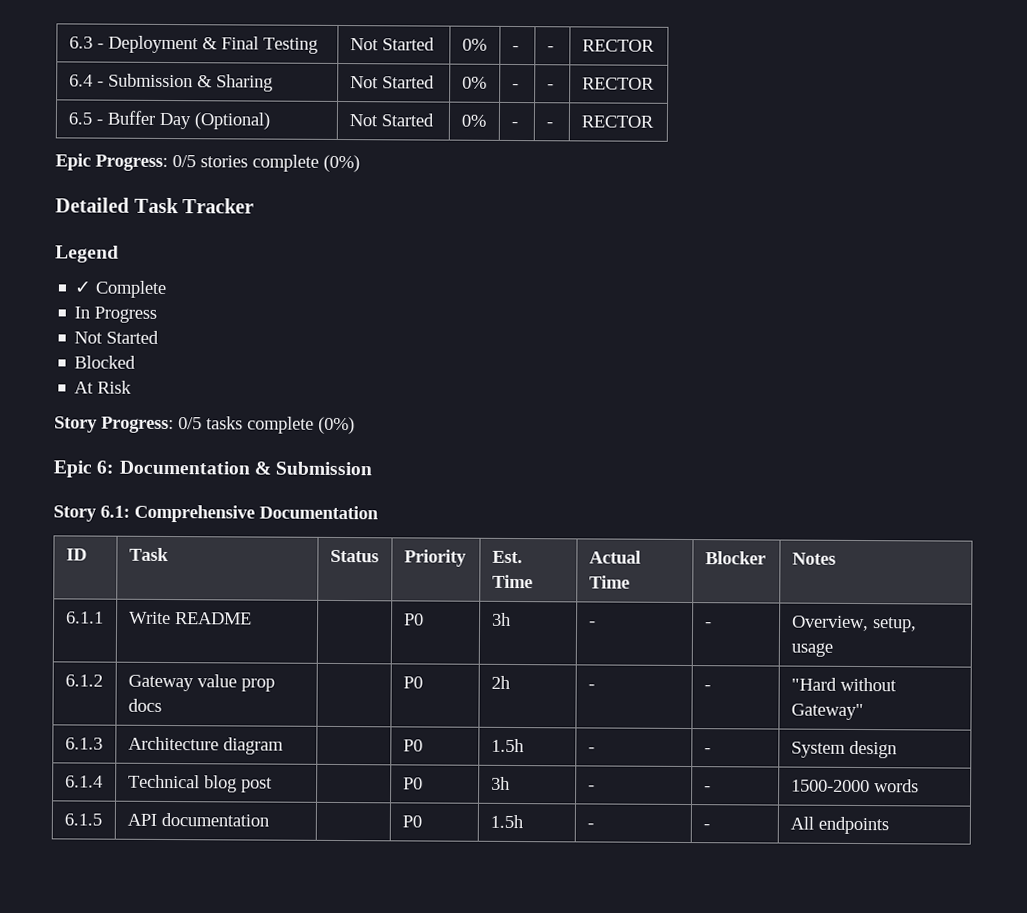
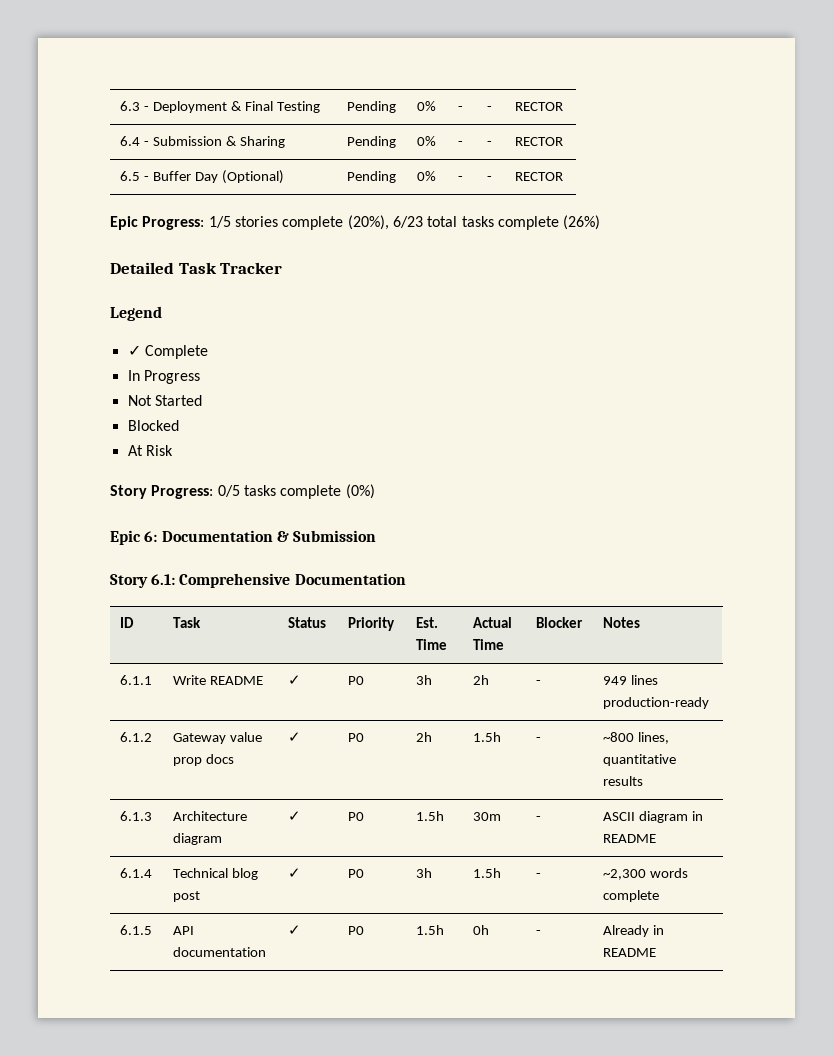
- 6.3 - Deployment & Final Testing | Not Started | 0% | - | - | RECTOR
+ 6.3 - Deployment & Final Testing | Pending | 0% | - | - | RECTOR
- 6.4 - Submission & Sharing | Not Started | 0% | - | - | RECTOR
+ 6.4 - Submission & Sharing | Pending | 0% | - | - | RECTOR
- 6.5 - Buffer Day (Optional) | Not Started | 0% | - | - | RECTOR
+ 6.5 - Buffer Day (Optional) | Pending | 0% | - | - | RECTOR
- Epic Progress: 0/5 stories complete (0%)
+ Epic Progress: 1/5 stories complete (20%), 6/23 total tasks complete (26%)
- 6.1.1 | Write README | | P0 | 3h | - | - | Overview, setup, usage
+ 6.1.1 | Write README | ✓ | P0 | 3h | 2h | - | 949 lines production-ready
- 6.1.2 | Gateway value prop docs | | P0 | 2h | - | - | "Hard without Gateway"
+ 6.1.2 | Gateway value prop docs | ✓ | P0 | 2h | 1.5h | - | ~800 lines, quantitative results
- 6.1.3 | Architecture diagram | | P0 | 1.5h | - | - | System design
+ 6.1.3 | Architecture diagram | ✓ | P0 | 1.5h | 30m | - | ASCII diagram in README
- 6.1.4 | Technical blog post | | P0 | 3h | - | - | 1500-2000 words
+ 6.1.4 | Technical blog post | ✓ | P0 | 3h | 1.5h | - | ~2,300 words complete
- 6.1.5 | API documentation | | P0 | 1.5h | - | - | All endpoints
+ 6.1.5 | API documentation | ✓ | P0 | 1.5h | 0h | - | Already in README

